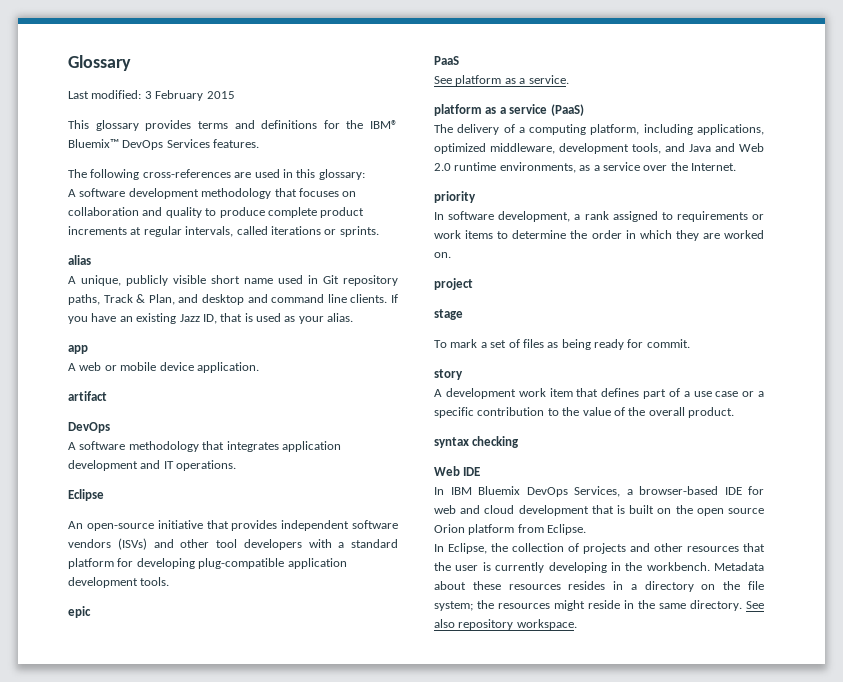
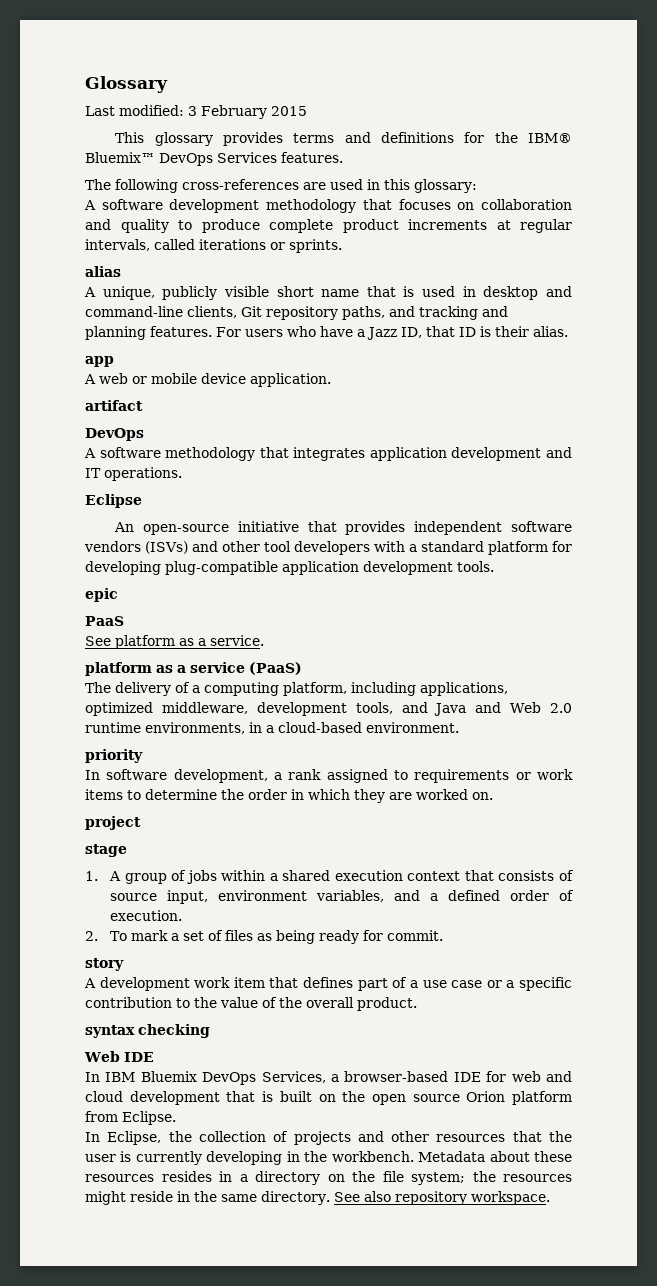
- A unique, publicly visible short name used in Git repository paths, Track & Plan, and desktop and command line clients. If you have an existing Jazz ID, that is used as your alias.
+ A unique, publicly visible short name that is used in desktop and command-line clients, Git repository paths, and tracking and planning features. For users who have a Jazz ID, that ID is their alias.
- The delivery of a computing platform, including applications, optimized middleware, development tools, and Java and Web 2.0 runtime environments, as a service over the Internet.
+ The delivery of a computing platform, including applications, optimized middleware, development tools, and Java and Web 2.0 runtime environments, in a cloud-based environment.
- To mark a set of files as being ready for commit.
+ 1. A group of jobs within a shared execution context that consists of source input, environment variables, and a defined order of execution.
+ 2. To mark a set of files as being ready for commit.

